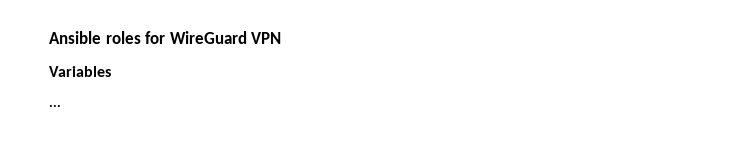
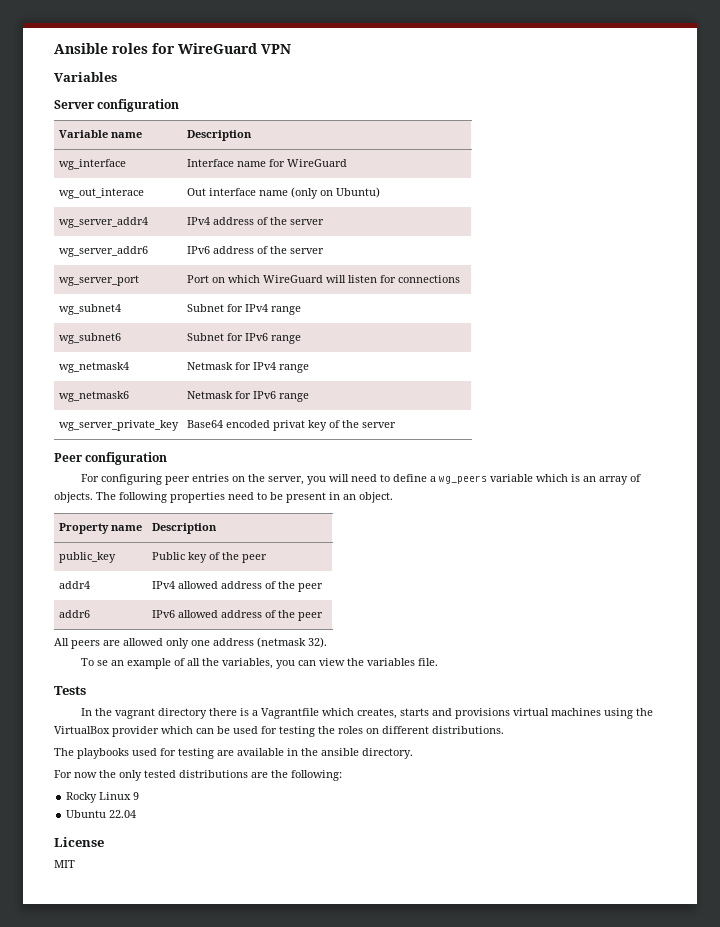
- ...
+ Server configuration
+ Variable name | Description
+ wg_interface | Interface name for WireGuard
+ wg_out_interace | Out interface name (only on Ubuntu)
+ wg_server_addr4 | IPv4 address of the server
+ wg_server_addr6 | IPv6 address of the server
+ wg_server_port | Port on which WireGuard will listen for connections
+ wg_subnet4 | Subnet for IPv4 range
+ wg_subnet6 | Subnet for IPv6 range
+ wg_netmask4 | Netmask for IPv4 range
+ wg_netmask6 | Netmask for IPv6 range
+ wg_server_private_key | Base64 encoded privat key of the server
+ Peer configuration
+ For configuring peer entries on the server, you will need to define a wg_peers variable which is an array of objects. The following properties need to be present in an object.
+ Property name | Description
+ public_key | Public key of the peer
+ addr4 | IPv4 allowed address of the peer
+ addr6 | IPv6 allowed address of the peer
+ All peers are allowed only one address (netmask 32).
+ To se an example of all the variables, you can view the variables file.
+ Tests
+ In the vagrant directory there is a Vagrantfile which creates, starts and provisions virtual machines using the VirtualBox provider which can be used for testing the roles on different distributions.
+ The playbooks used for testing are available in the ansible directory.
+ For now the only tested distributions are the following:
+ Rocky Linux 9
+ Ubuntu 22.04
+ License
+ MIT

